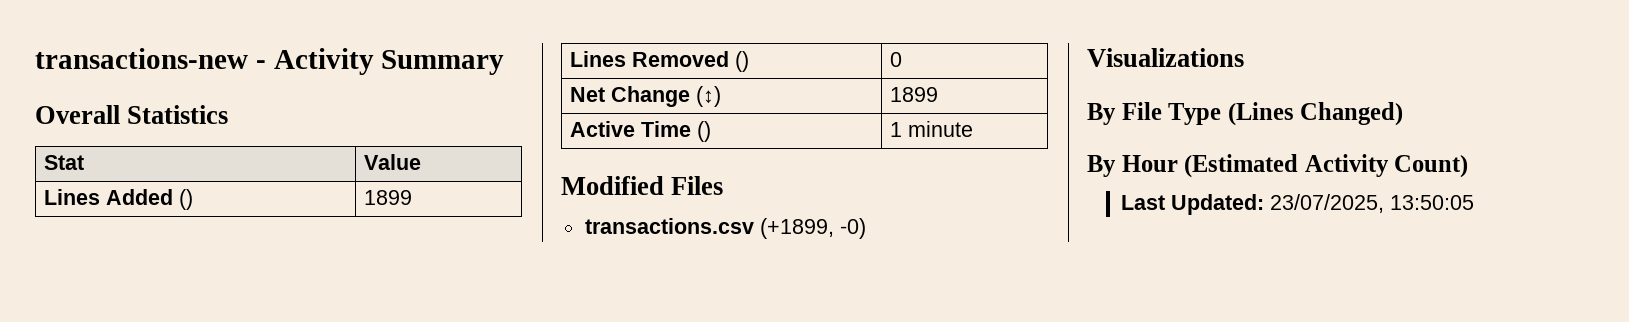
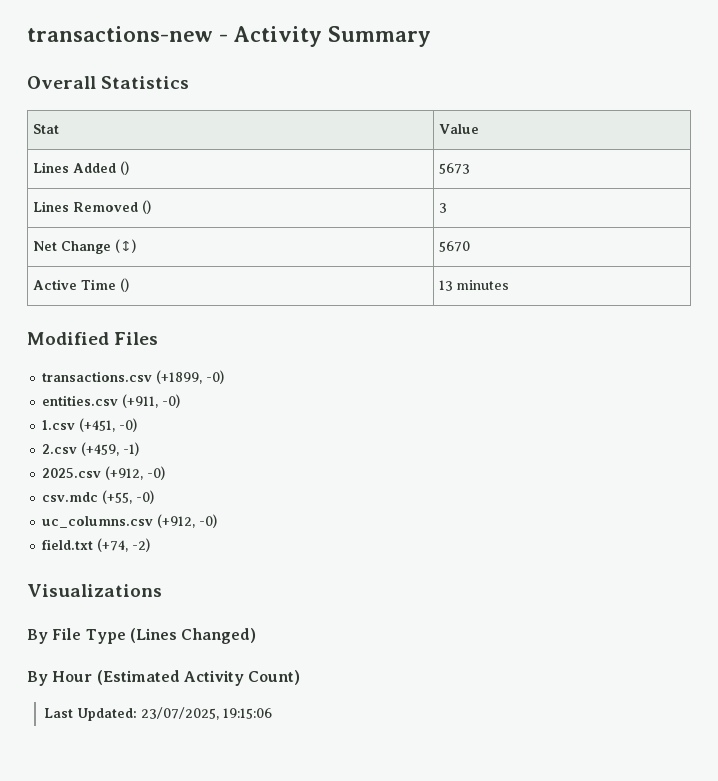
- Lines Added () | 1899
+ Lines Added () | 5673
- Lines Removed () | 0
+ Lines Removed () | 3
- Net Change (↕) | 1899
+ Net Change (↕) | 5670
- Active Time () | 1 minute
+ Active Time () | 13 minutes
+ entities.csv (+911, -0)
+ 1.csv (+451, -0)
+ 2.csv (+459, -1)
+ 2025.csv (+912, -0)
+ csv.mdc (+55, -0)
+ uc_columns.csv (+912, -0)
+ field.txt (+74, -2)
- Last Updated: 23/07/2025, 13:50:05
+ Last Updated: 23/07/2025, 19:15:06

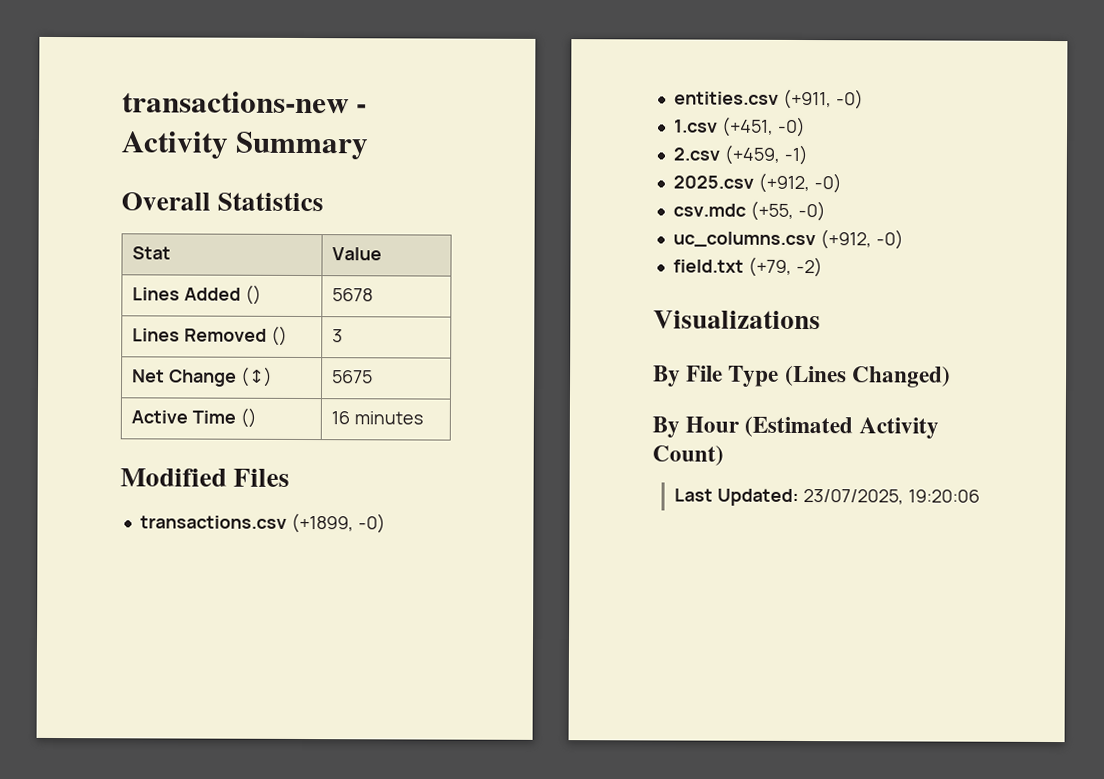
- Lines Added () | 5673
+ Lines Added () | 5678
- Net Change (↕) | 5670
+ Net Change (↕) | 5675
- Active Time () | 13 minutes
+ Active Time () | 16 minutes
- field.txt (+74, -2)
+ field.txt (+79, -2)
- Last Updated: 23/07/2025, 19:15:06
+ Last Updated: 23/07/2025, 19:20:06

